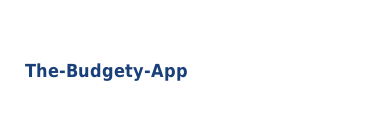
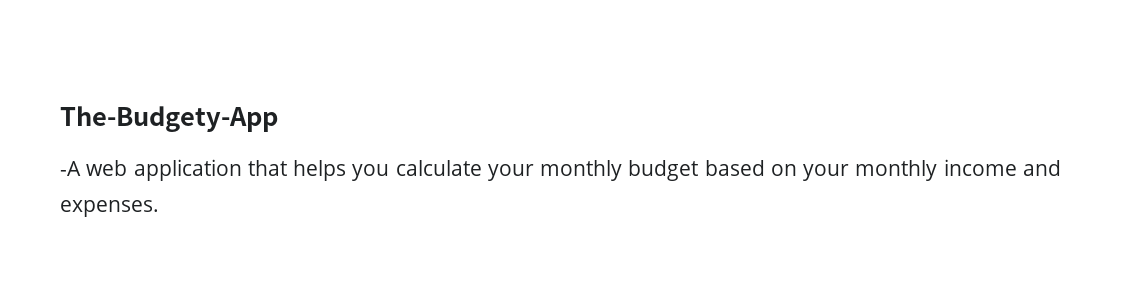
+ -A web application that helps you calculate your monthly budget based on your monthly income and expenses.

